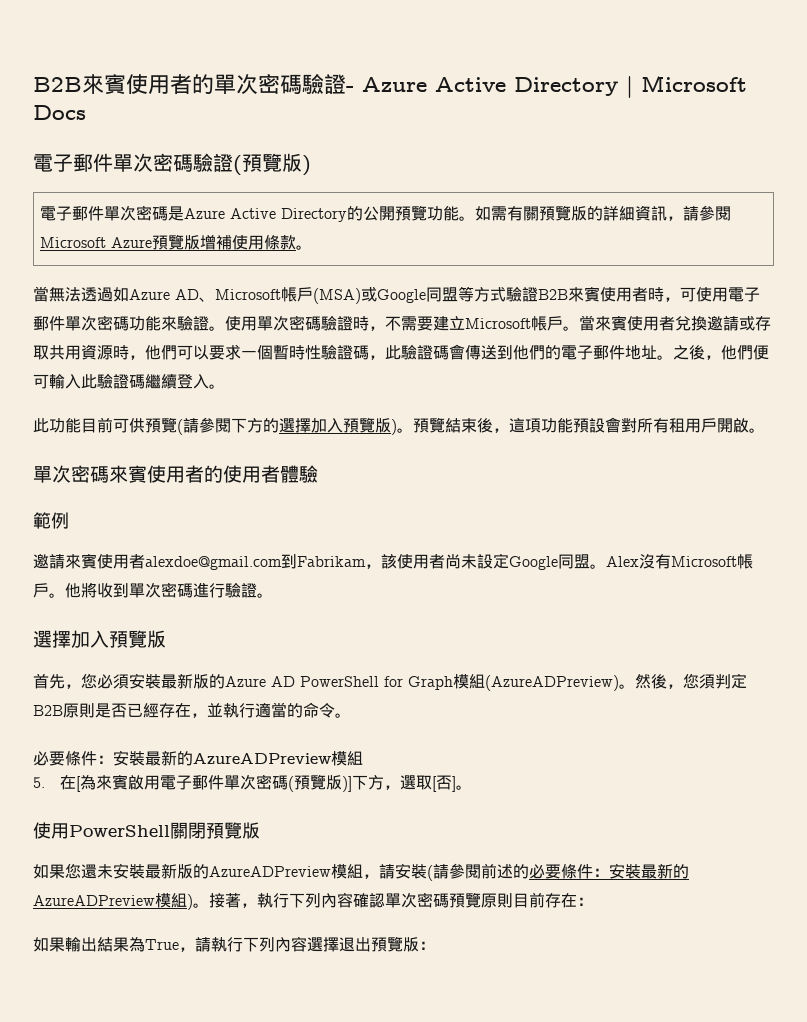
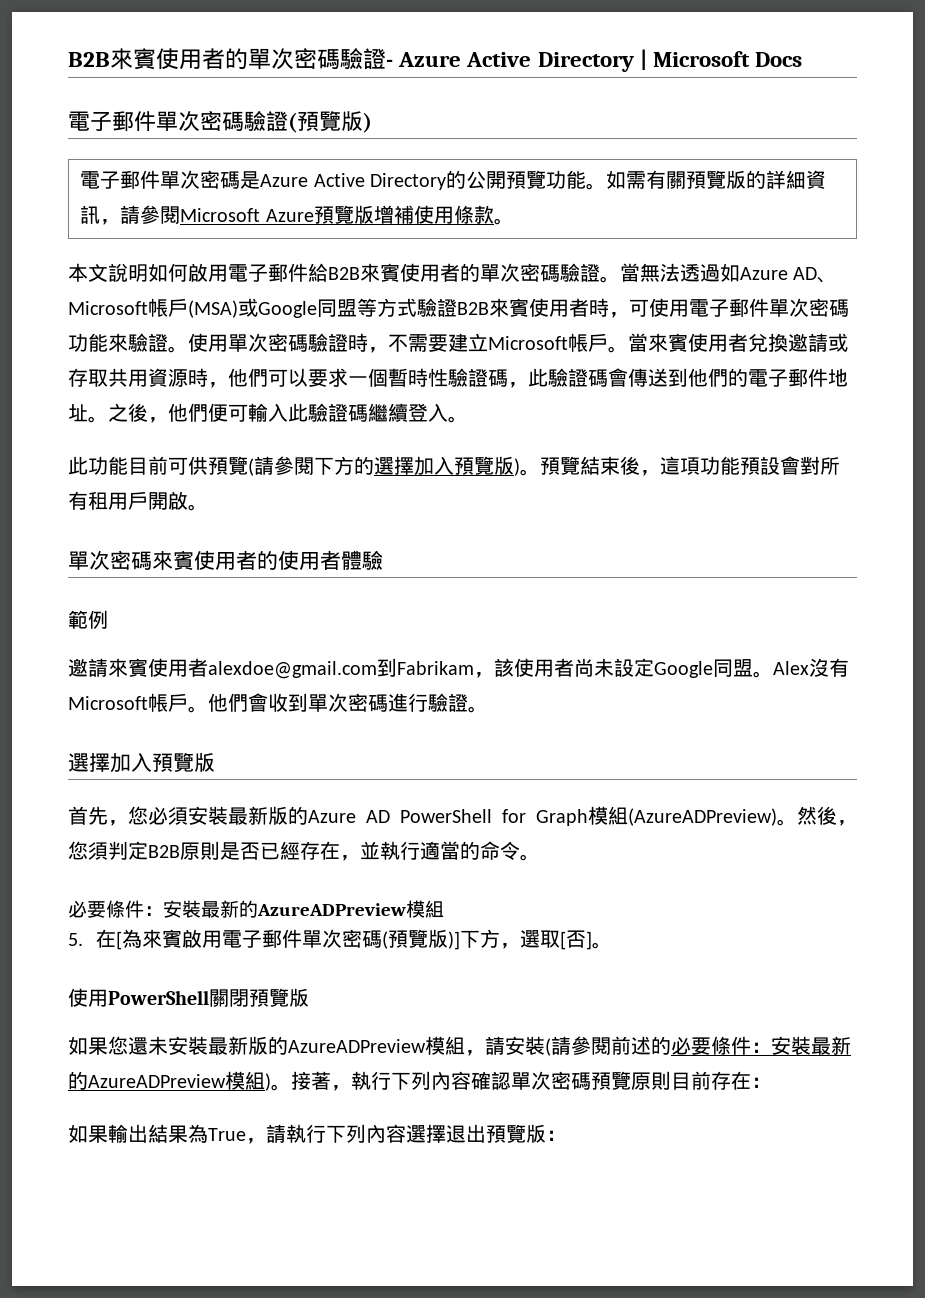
+ 本文說明如何啟用電子郵件給B2B來賓使用者的單次密碼驗證。
- 他將收到單次密碼進行驗證。
+ 他們會收到單次密碼進行驗證。

